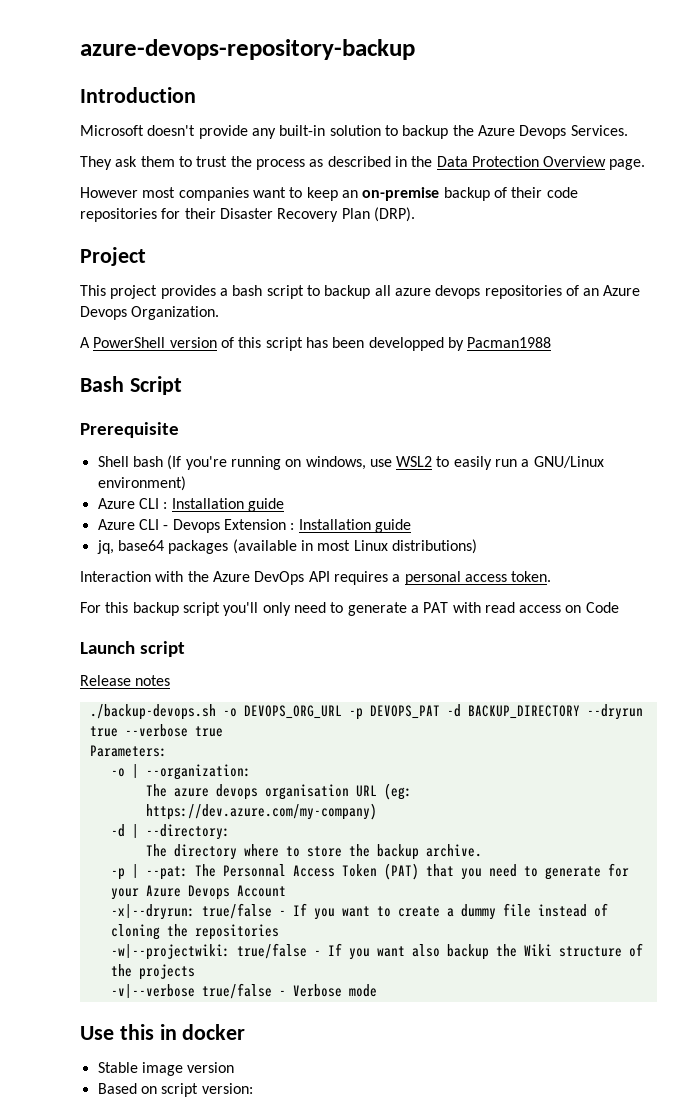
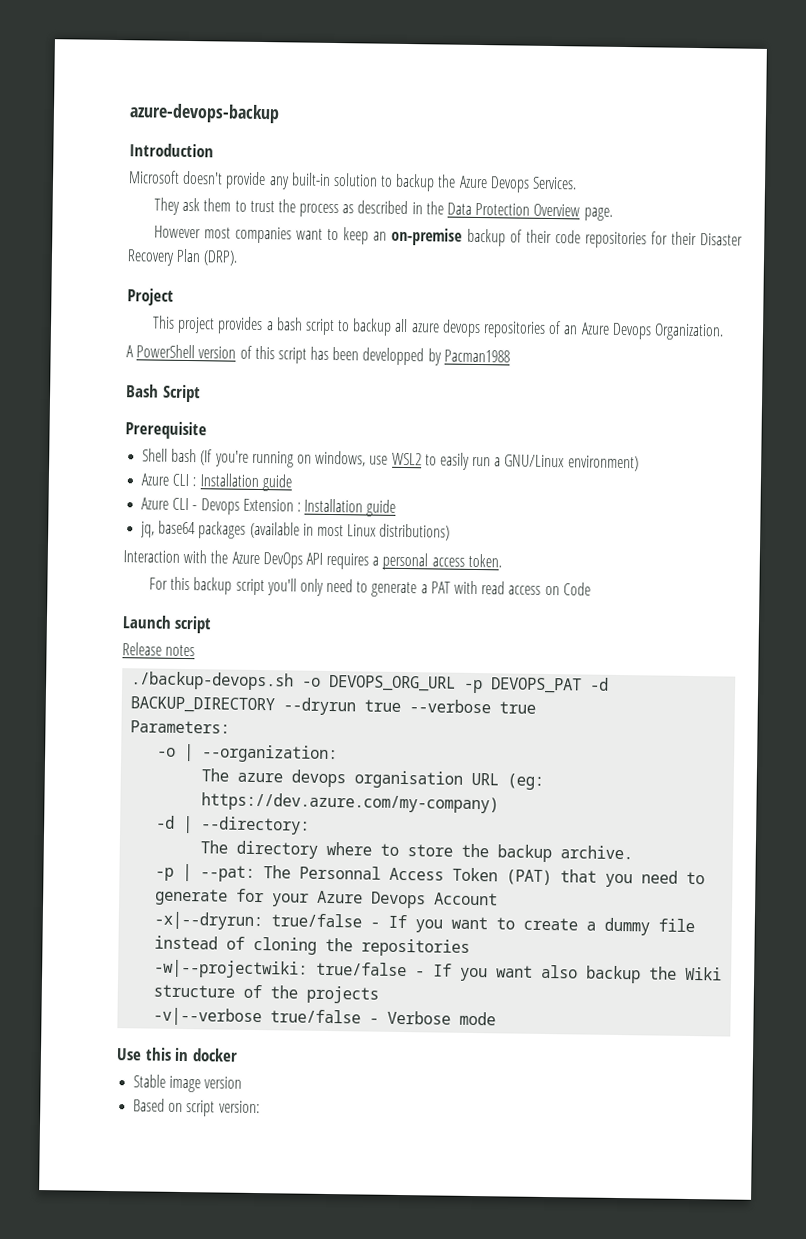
- azure-devops-repository-backup
+ azure-devops-backup

